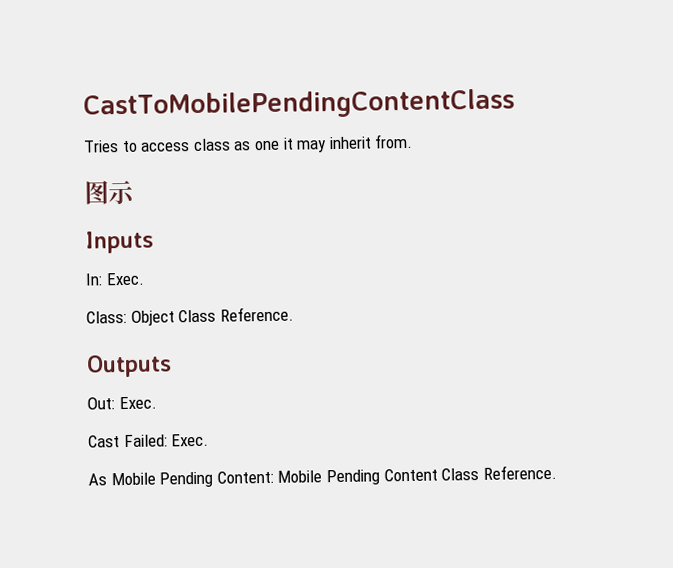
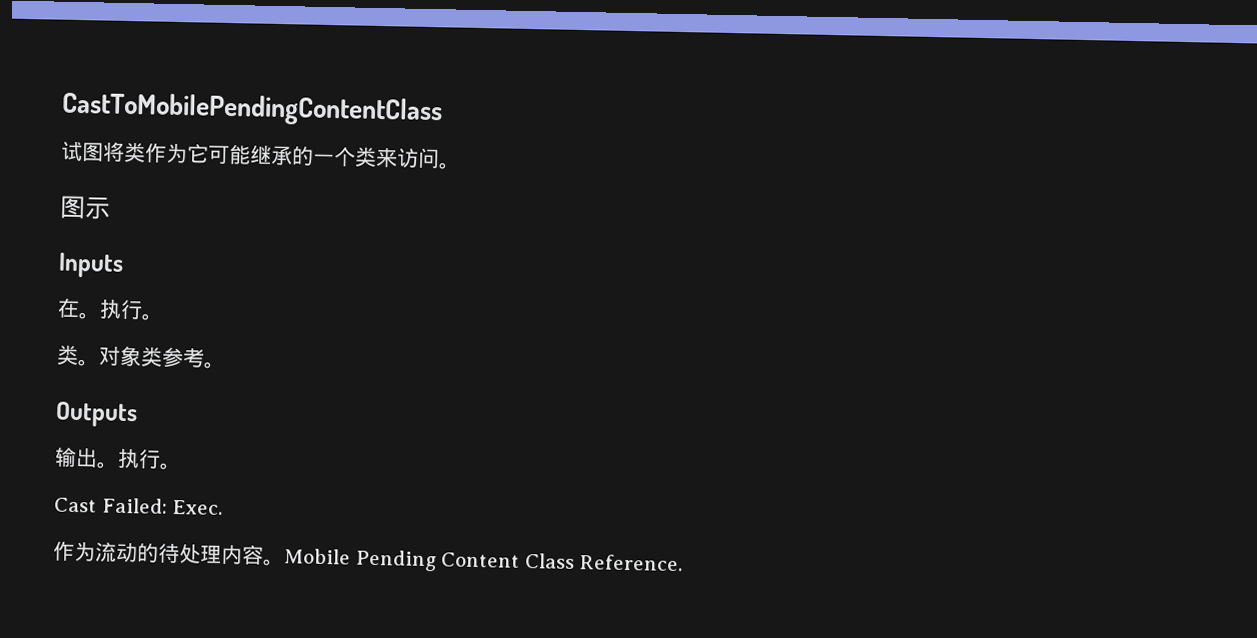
- Tries to access class as one it may inherit from.
+ 试图将类作为它可能继承的一个类来访问。
  图示
  Inputs
- In: Exec.
- Class: Object Class Reference.
+ 在。执行。
+ 类。对象类参考。
  Outputs
- Out: Exec.
+ 输出。执行。
  Cast Failed: Exec.
- As Mobile Pending Content: Mobile Pending Content Class Reference.
+ 作为流动的待处理内容。Mobile Pending Content Class Reference.

